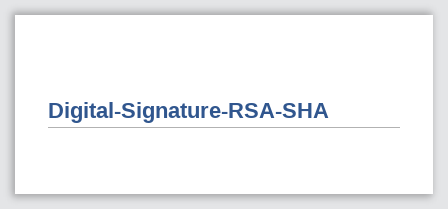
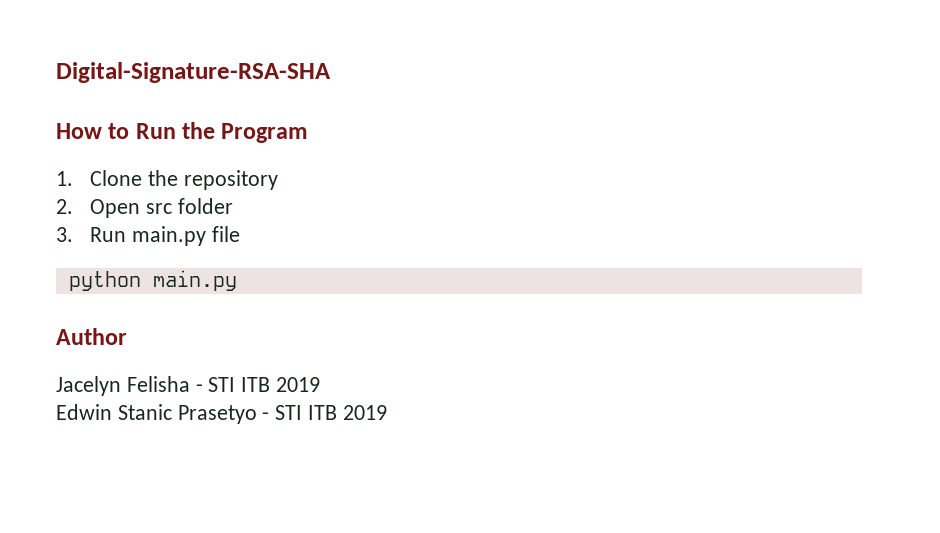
+ How to Run the Program
+ 1. Clone the repository
+ 2. Open src folder
+ 3. Run main.py file
+ python main.py
+ Author
+ Jacelyn Felisha - STI ITB 2019
+ Edwin Stanic Prasetyo - STI ITB 2019

